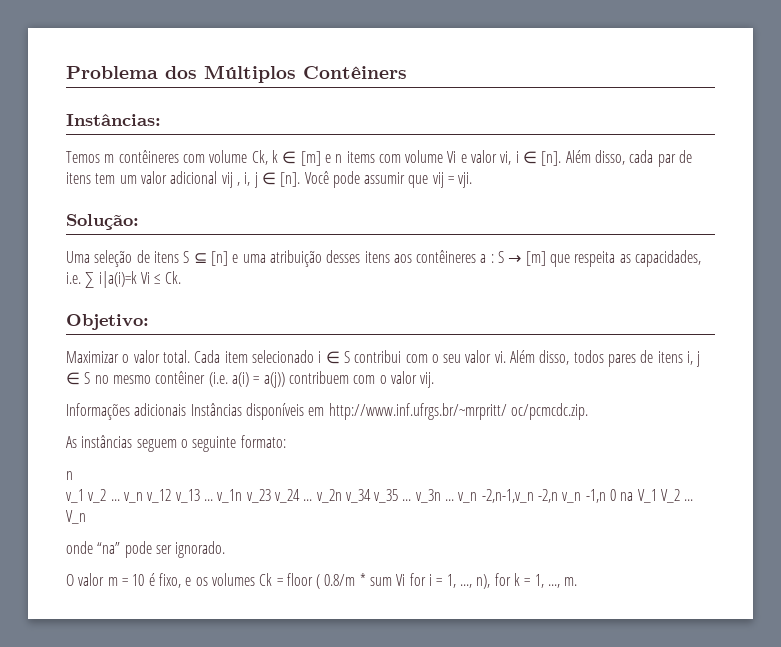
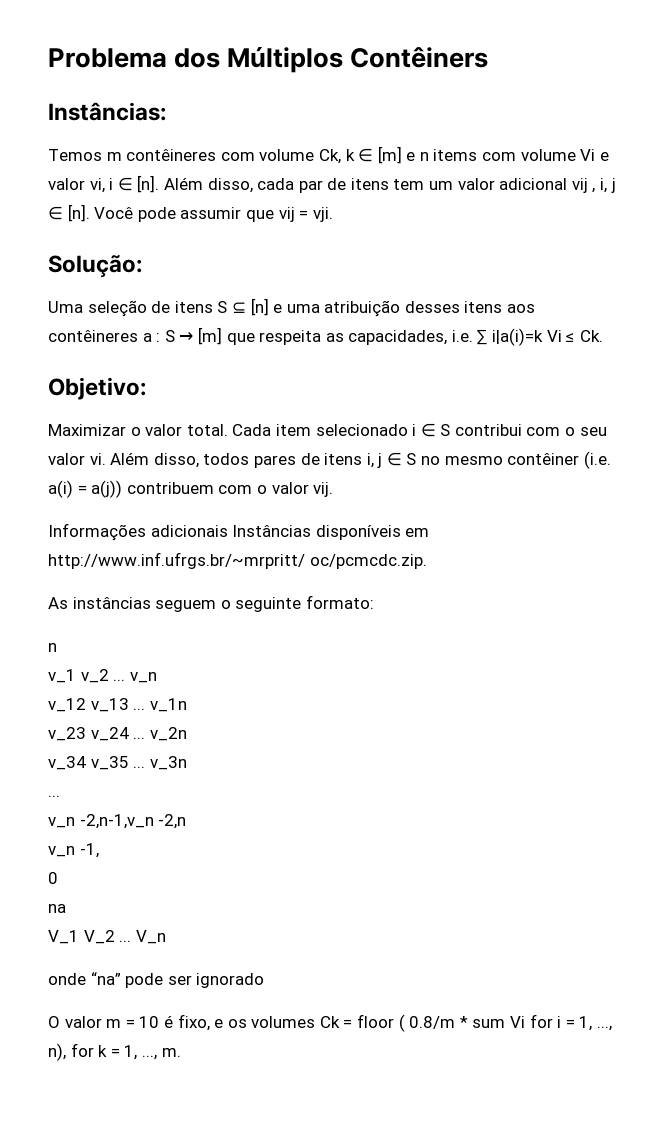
- v_1 v_2 ... v_n v_12 v_13 ... v_1n v_23 v_24 ... v_2n v_34 v_35 ... v_3n ... v_n -2,n-1,v_n -2,n v_n -1,n 0 na V_1 V_2 ...
+ v_1 v_2 ... v_n
+ v_12 v_13 ... v_1n
+ v_23 v_24 ... v_2n
+ v_34 v_35 ... v_3n
+ ...
+ v_n -2,n-1,v_n -2,n
+ v_n -1,
+ 0
+ na
+ V_1 V_2 ...
- onde “na” pode ser ignorado.
+ onde “na” pode ser ignorado

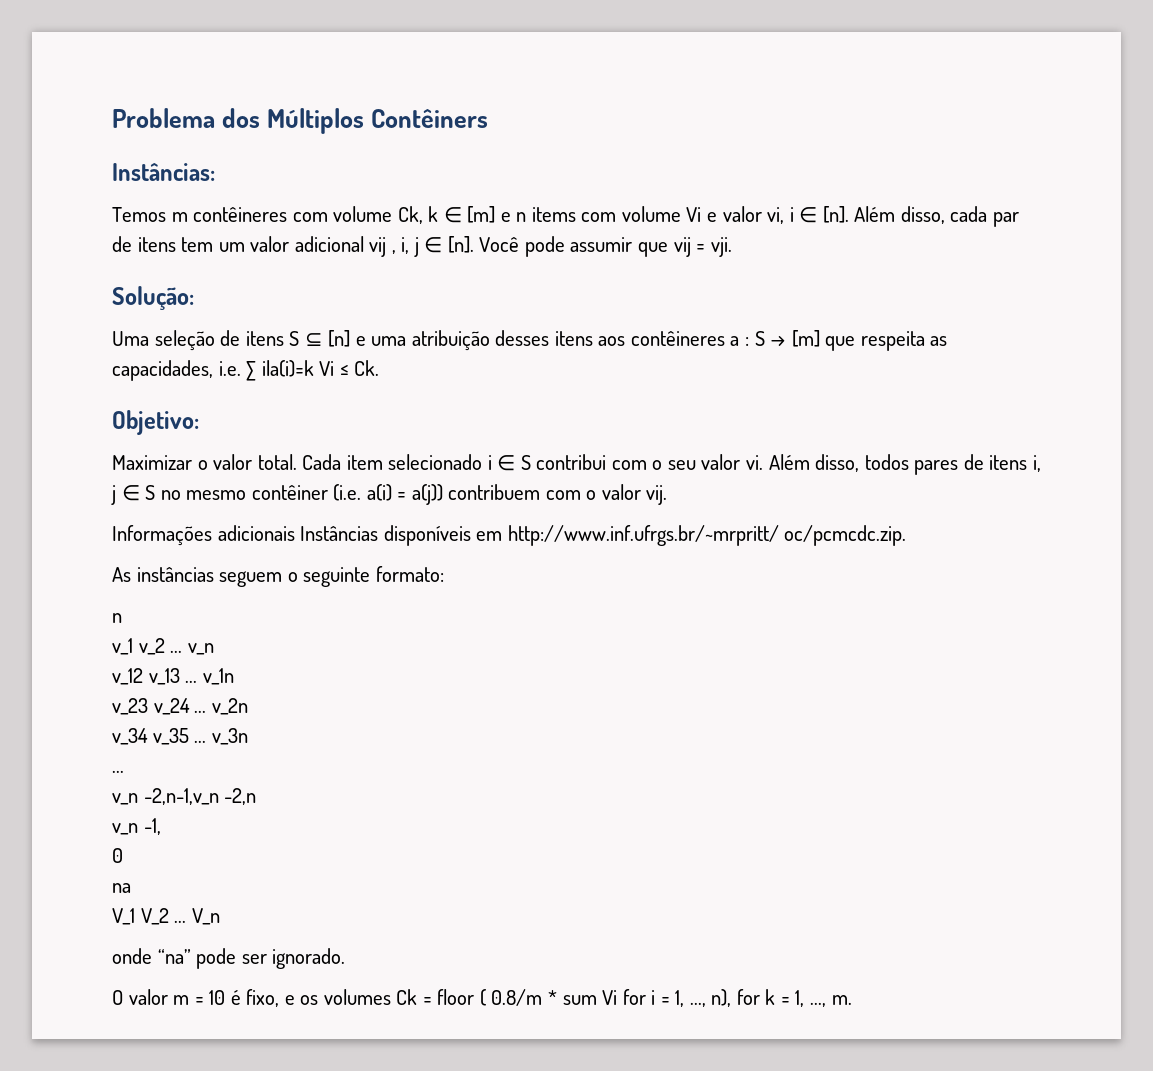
- onde “na” pode ser ignorado
+ onde “na” pode ser ignorado.

